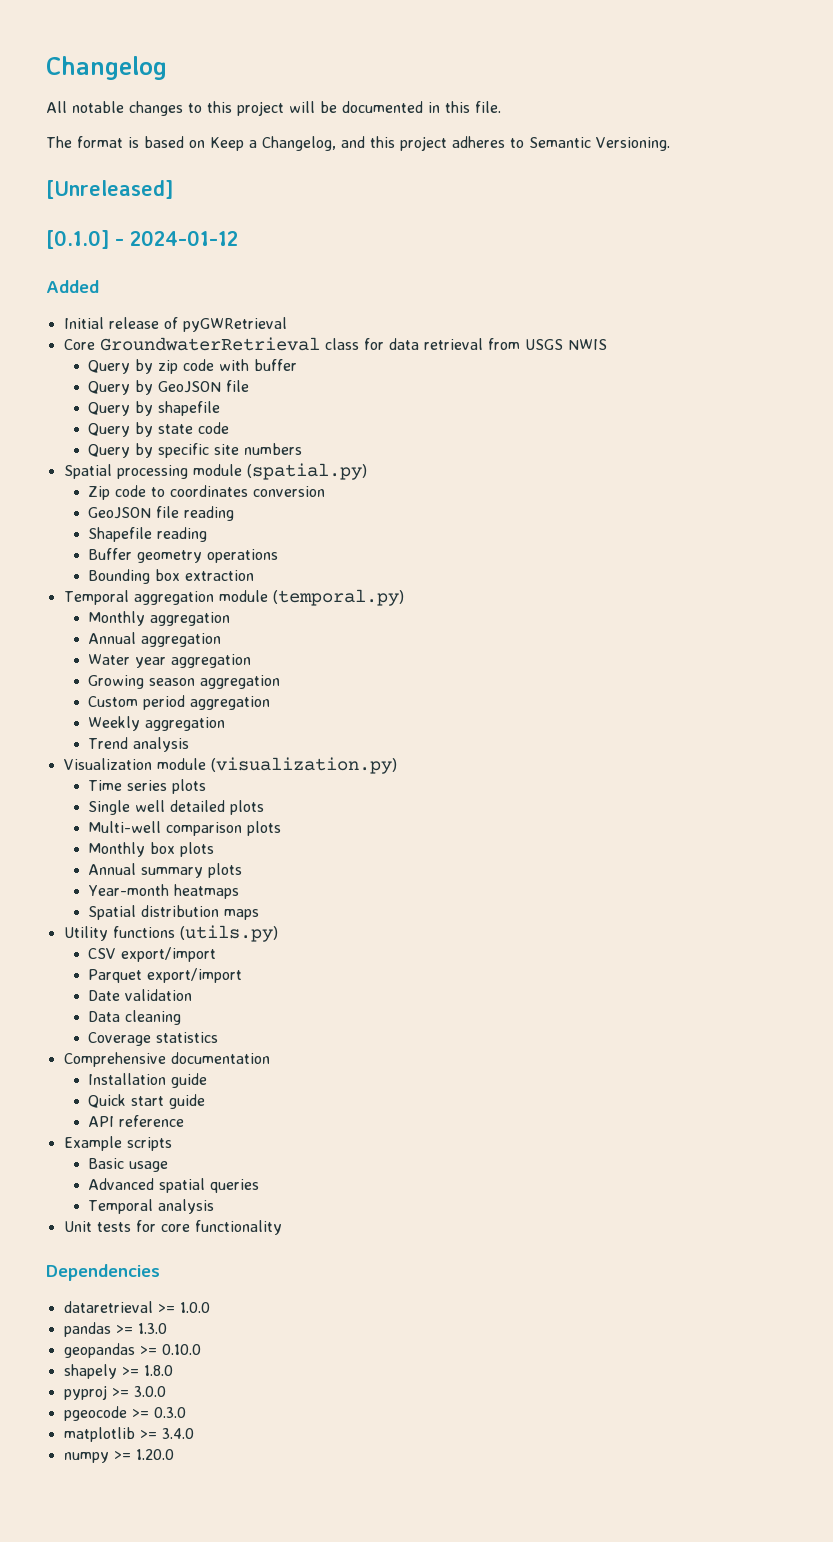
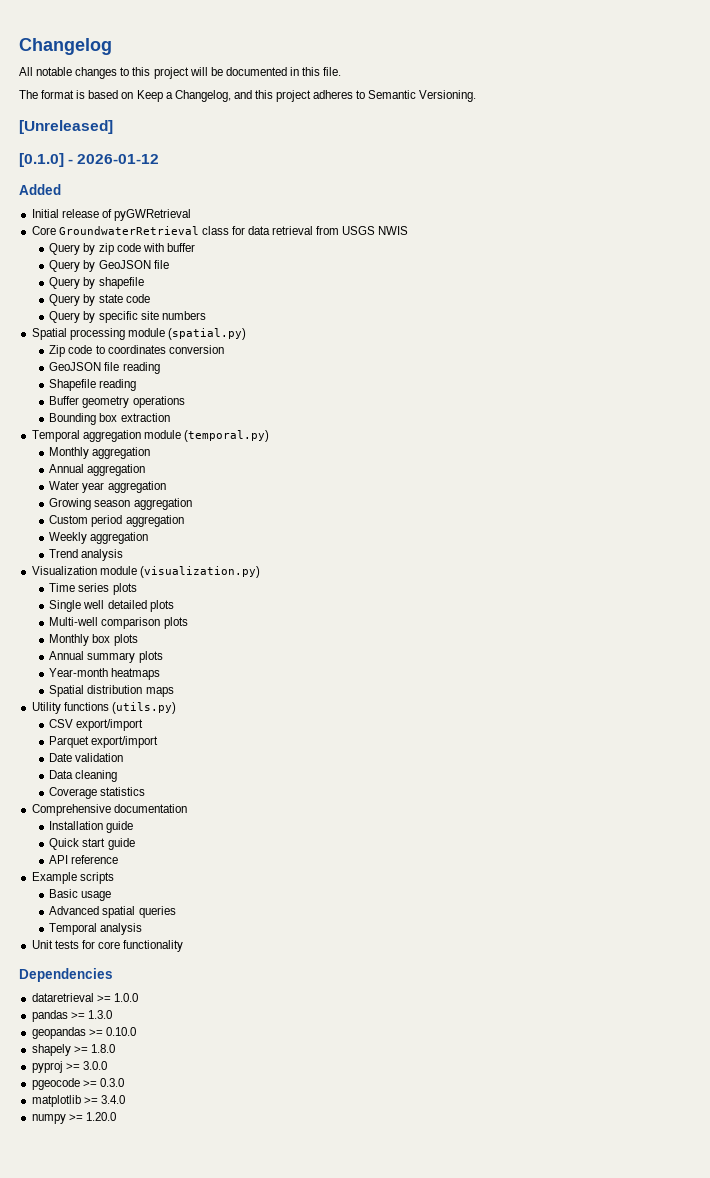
- [0.1.0] - 2024-01-12
+ [0.1.0] - 2026-01-12

